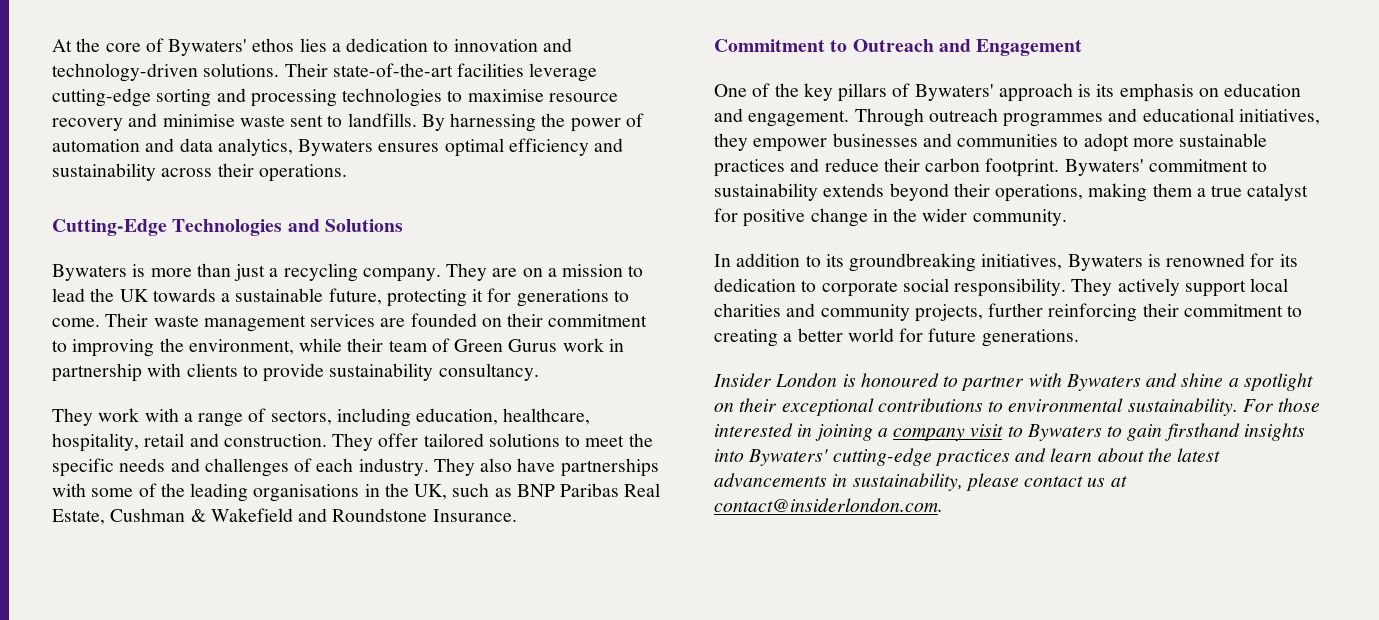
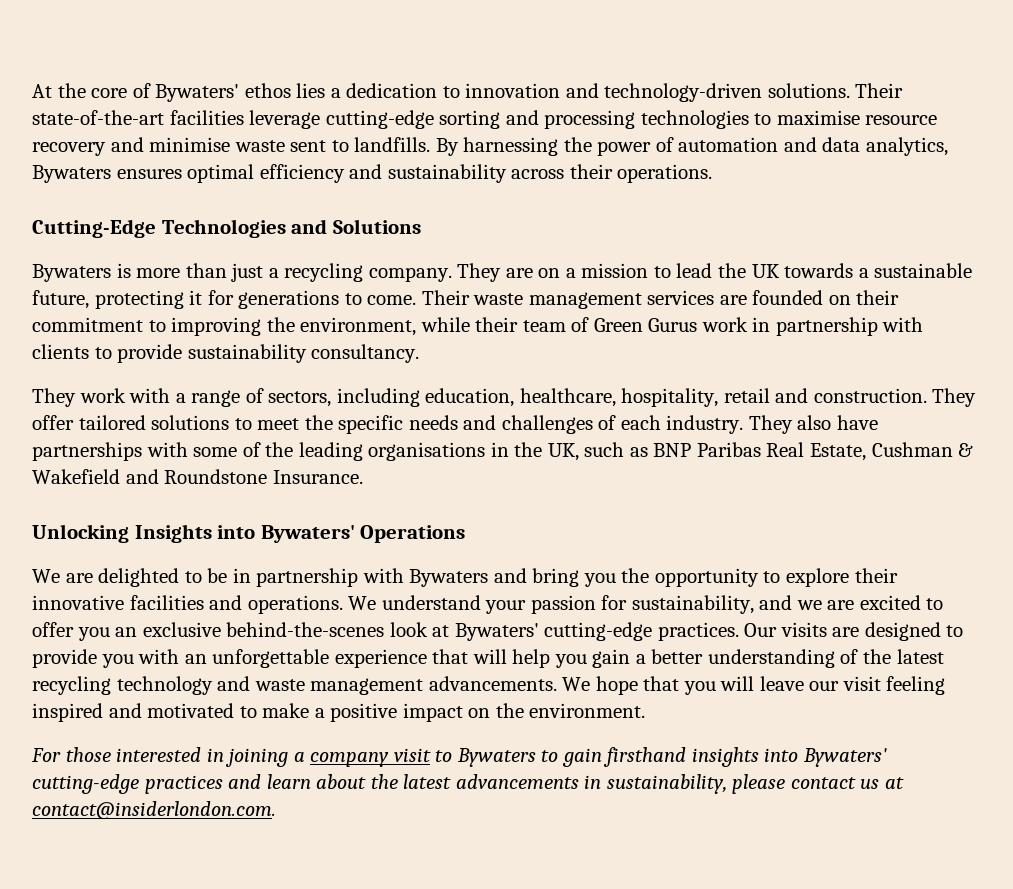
- Commitment to Outreach and Engagement
- One of the key pillars of Bywaters' approach is its emphasis on education and engagement. Through outreach programmes and educational initiatives, they empower businesses and communities to adopt more sustainable practices and reduce their carbon footprint. Bywaters' commitment to sustainability extends beyond their operations, making them a true catalyst for positive change in the wider community.
- In addition to its groundbreaking initiatives, Bywaters is renowned for its dedication to corporate social responsibility. They actively support local charities and community projects, further reinforcing their commitment to creating a better world for future generations.
- Insider London is honoured to partner with Bywaters and shine a spotlight on their exceptional contributions to environmental sustainability. For those interested in joining a company visit to Bywaters to gain firsthand insights into Bywaters' cutting-edge practices and learn about the latest advancements in sustainability, please contact us at contact@insiderlondon.com.
+ Unlocking Insights into Bywaters' Operations
+ We are delighted to be in partnership with Bywaters and bring you the opportunity to explore their innovative facilities and operations. We understand your passion for sustainability, and we are excited to offer you an exclusive behind-the-scenes look at Bywaters' cutting-edge practices. Our visits are designed to provide you with an unforgettable experience that will help you gain a better understanding of the latest recycling technology and waste management advancements. We hope that you will leave our visit feeling inspired and motivated to make a positive impact on the environment.
+ For those interested in joining a company visit to Bywaters to gain firsthand insights into Bywaters' cutting-edge practices and learn about the latest advancements in sustainability, please contact us at contact@insiderlondon.com.

